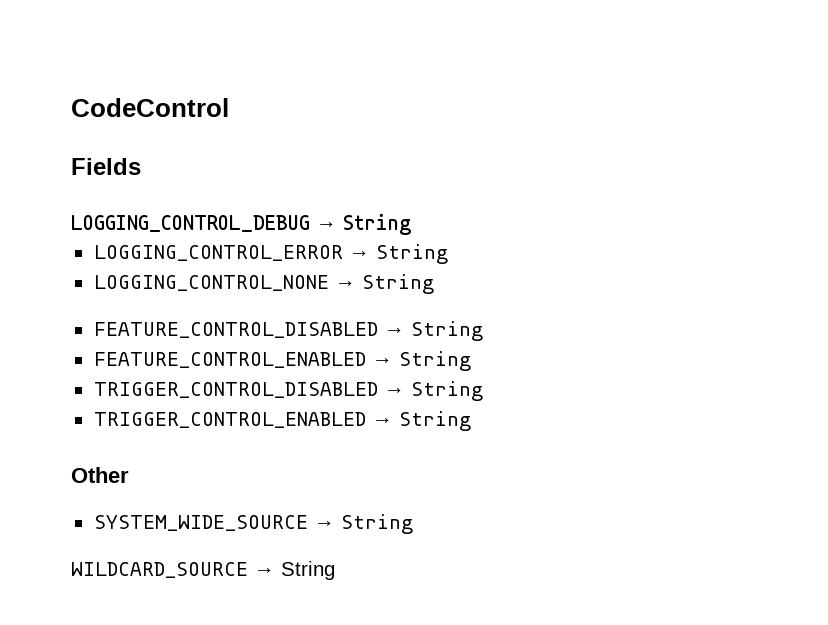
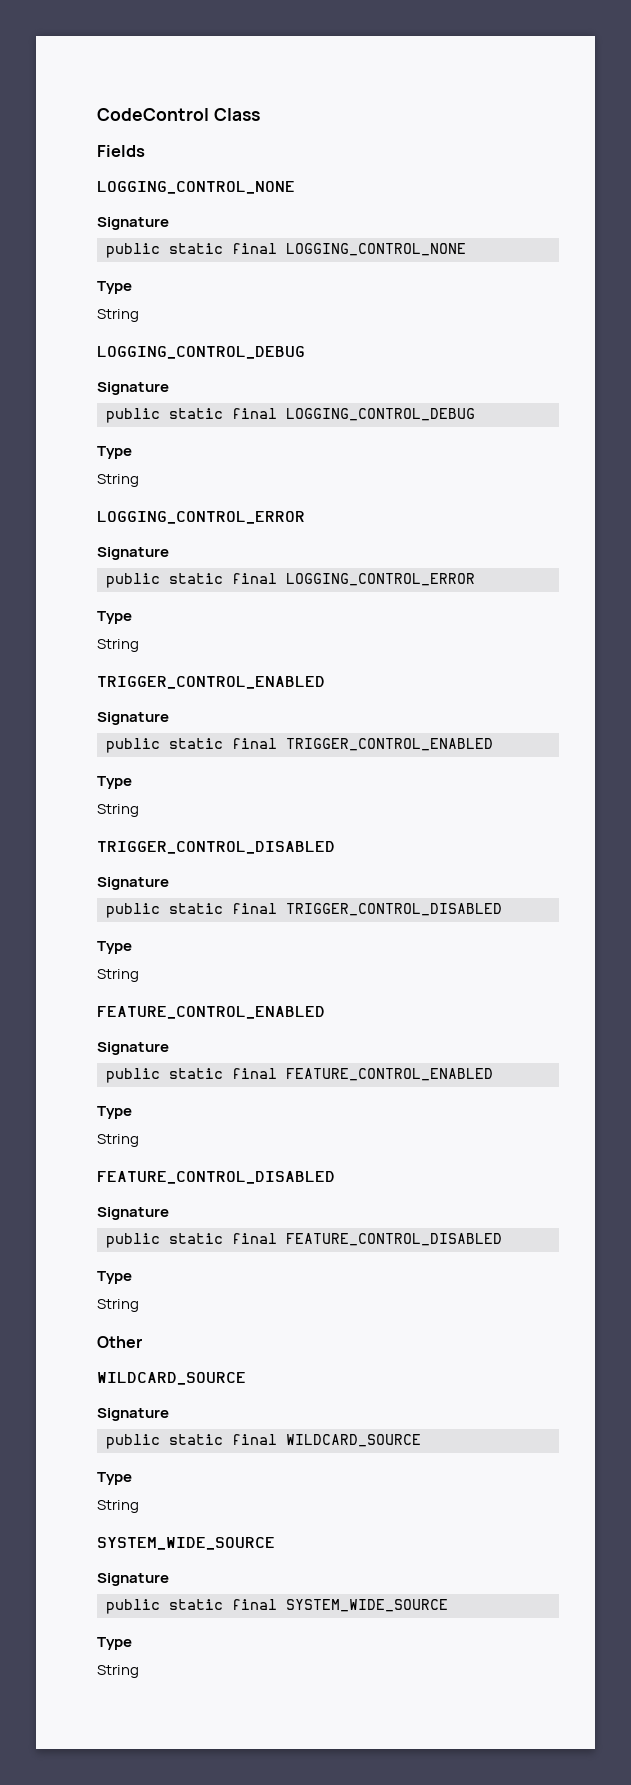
- CodeControl
+ CodeControl Class
  Fields
- LOGGING_CONTROL_DEBUG → String
- LOGGING_CONTROL_ERROR → String
- LOGGING_CONTROL_NONE → String
- FEATURE_CONTROL_DISABLED → String
- FEATURE_CONTROL_ENABLED → String
- TRIGGER_CONTROL_DISABLED → String
- TRIGGER_CONTROL_ENABLED → String
+ LOGGING_CONTROL_NONE
+ Signature
+ public static final LOGGING_CONTROL_NONE
+ Type
+ String
+ LOGGING_CONTROL_DEBUG
+ Signature
+ public static final LOGGING_CONTROL_DEBUG
+ Type
+ String
+ LOGGING_CONTROL_ERROR
+ Signature
+ public static final LOGGING_CONTROL_ERROR
+ Type
+ String
+ TRIGGER_CONTROL_ENABLED
+ Signature
+ public static final TRIGGER_CONTROL_ENABLED
+ Type
+ String
+ TRIGGER_CONTROL_DISABLED
+ Signature
+ public static final TRIGGER_CONTROL_DISABLED
+ Type
+ String
+ FEATURE_CONTROL_ENABLED
+ Signature
+ public static final FEATURE_CONTROL_ENABLED
+ Type
+ String
+ FEATURE_CONTROL_DISABLED
+ Signature
+ public static final FEATURE_CONTROL_DISABLED
+ Type
+ String
  Other
- SYSTEM_WIDE_SOURCE → String
- WILDCARD_SOURCE → String
+ WILDCARD_SOURCE
+ Signature
+ public static final WILDCARD_SOURCE
+ Type
+ String
+ SYSTEM_WIDE_SOURCE
+ Signature
+ public static final SYSTEM_WIDE_SOURCE
+ Type
+ String

